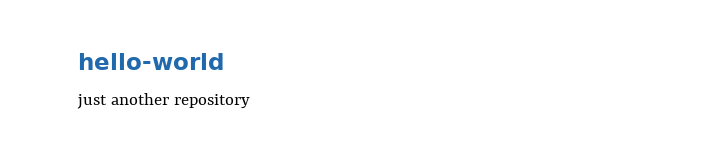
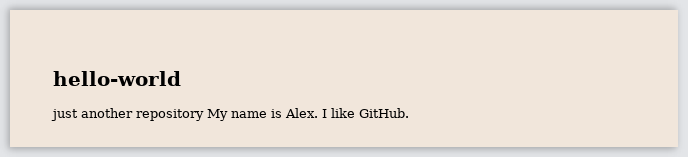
- just another repository
+ just another repository My name is Alex. I like GitHub.

